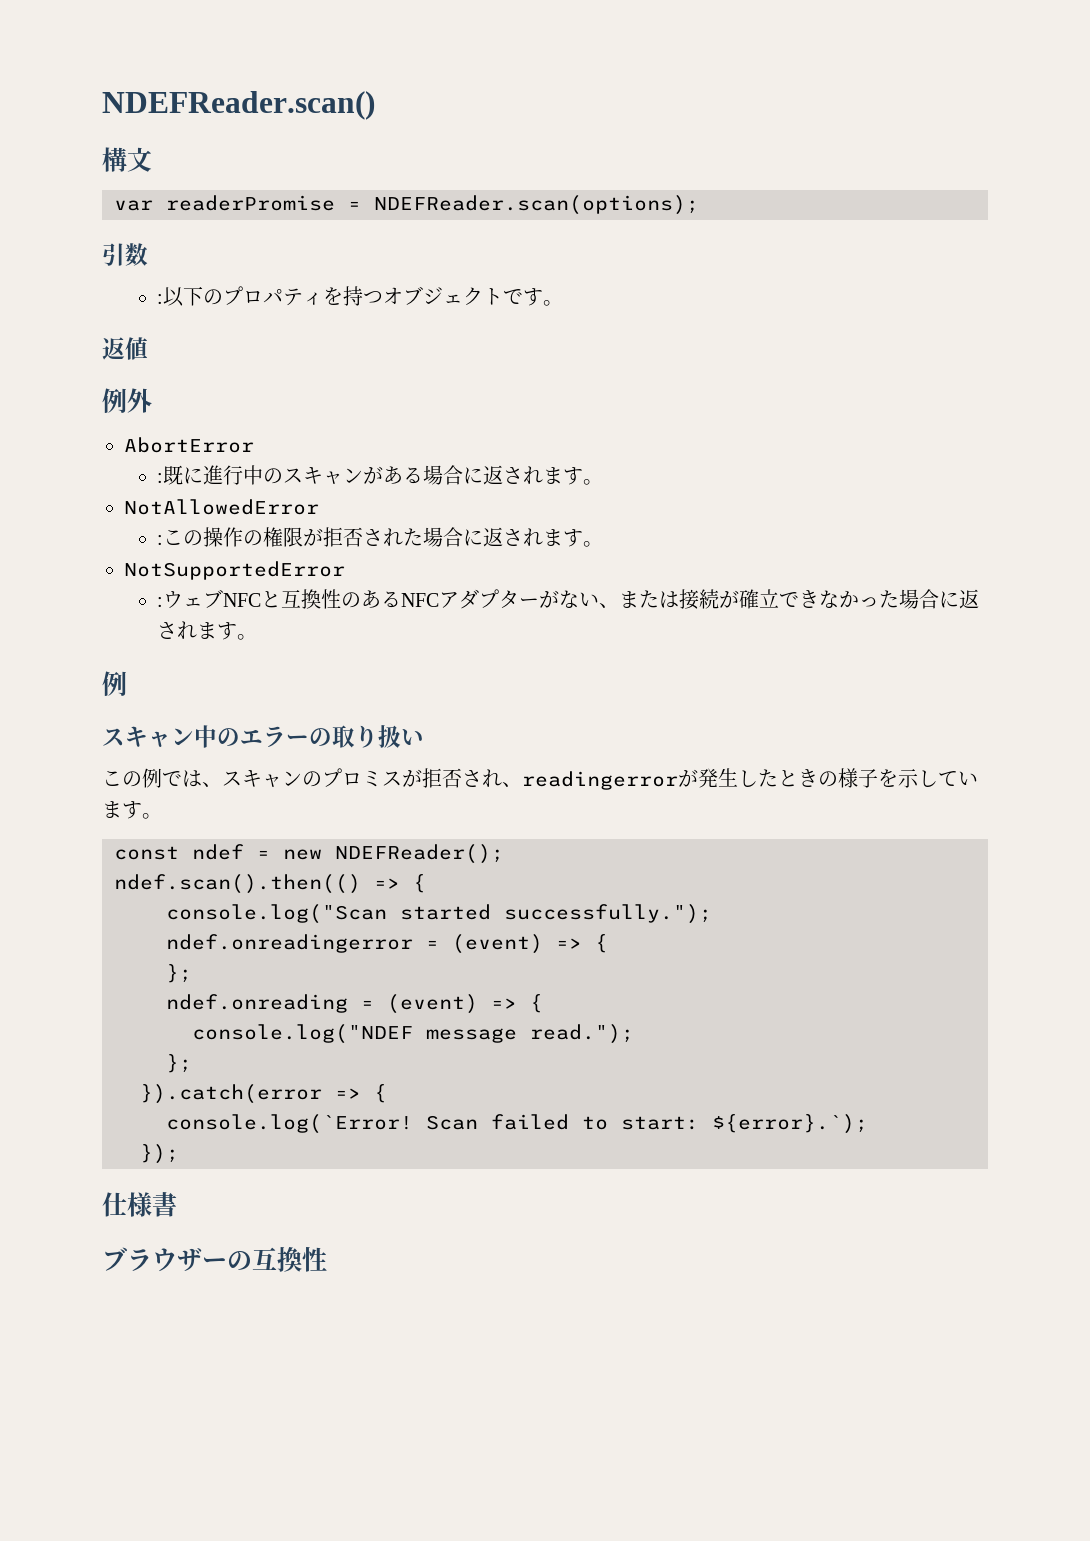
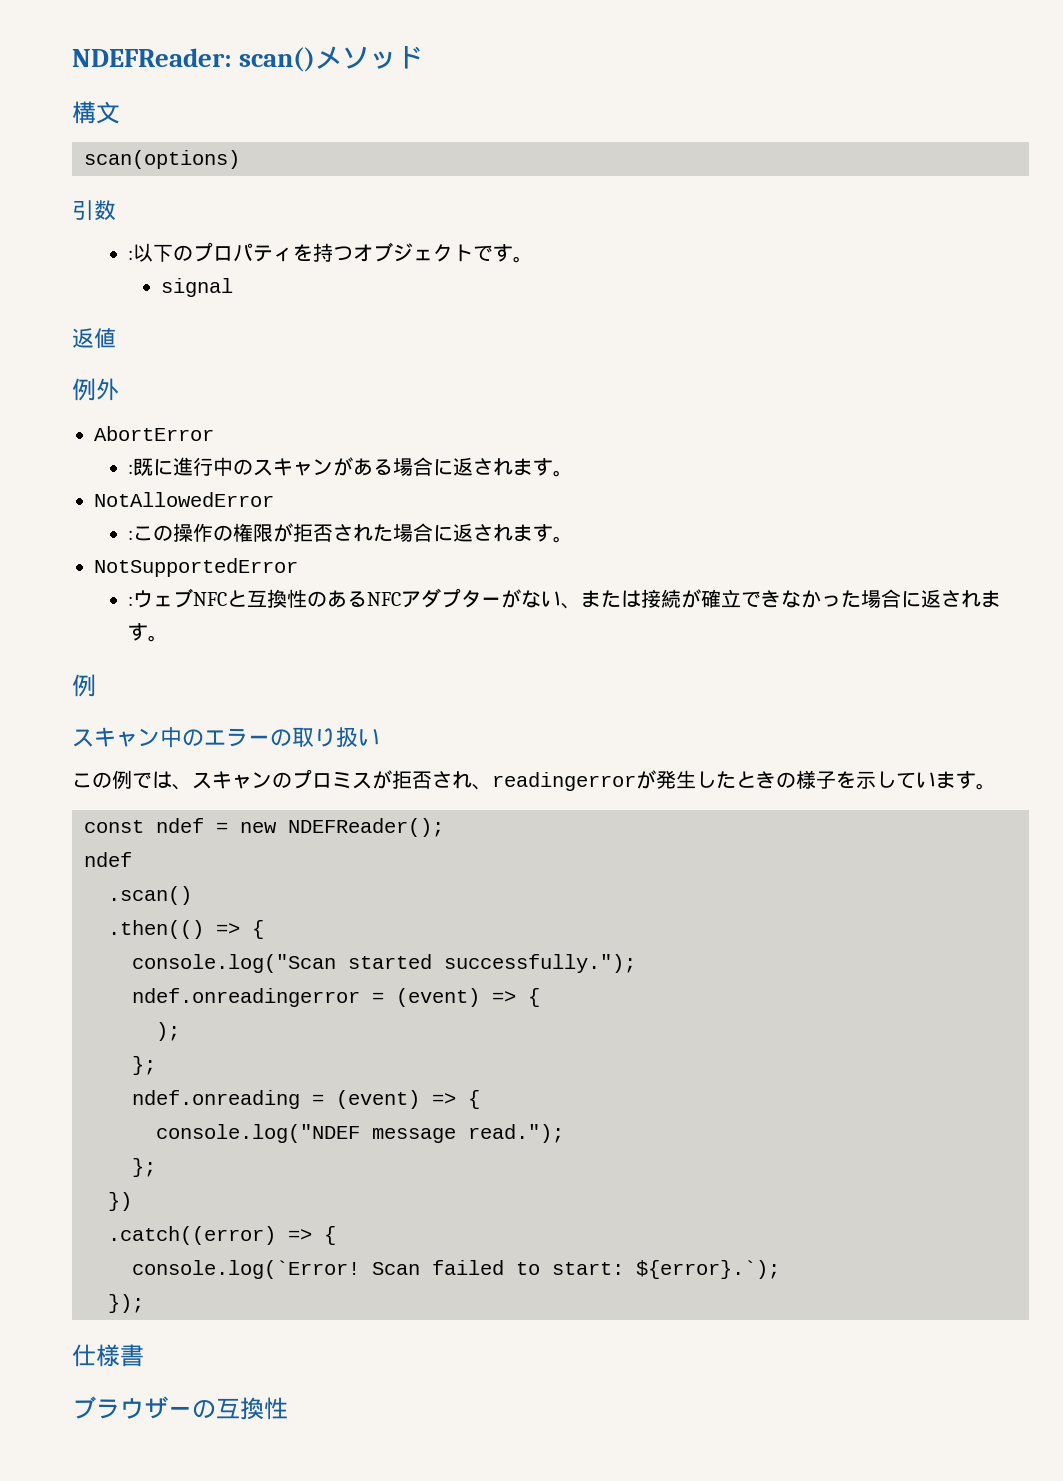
- NDEFReader.scan()
+ NDEFReader: scan()メソッド
  構文
- var readerPromise = NDEFReader.scan(options);
+ scan(options)
+ signal
  const ndef = new NDEFReader();
- ndef.scan().then(() => {
+ ndef
+ .scan()
+ .then(() => {
+ );
- }).catch(error => {
+ })
+ .catch((error) => {

